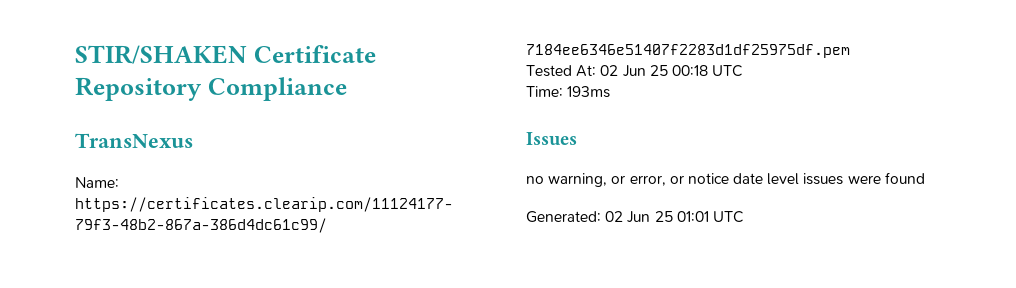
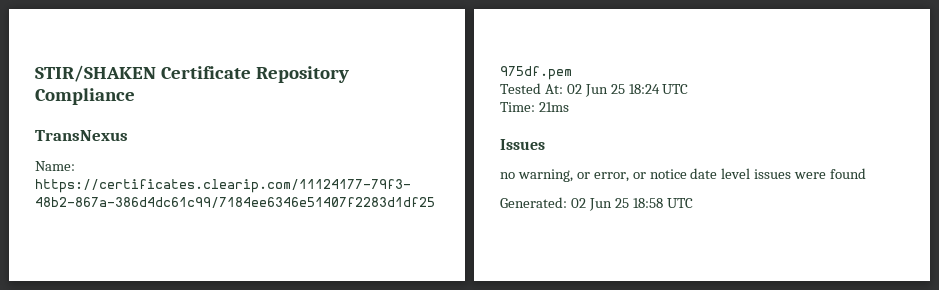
- Tested At: 02 Jun 25 00:18 UTC
+ Tested At: 02 Jun 25 18:24 UTC
- Time: 193ms
+ Time: 21ms
- Generated: 02 Jun 25 01:01 UTC
+ Generated: 02 Jun 25 18:58 UTC

